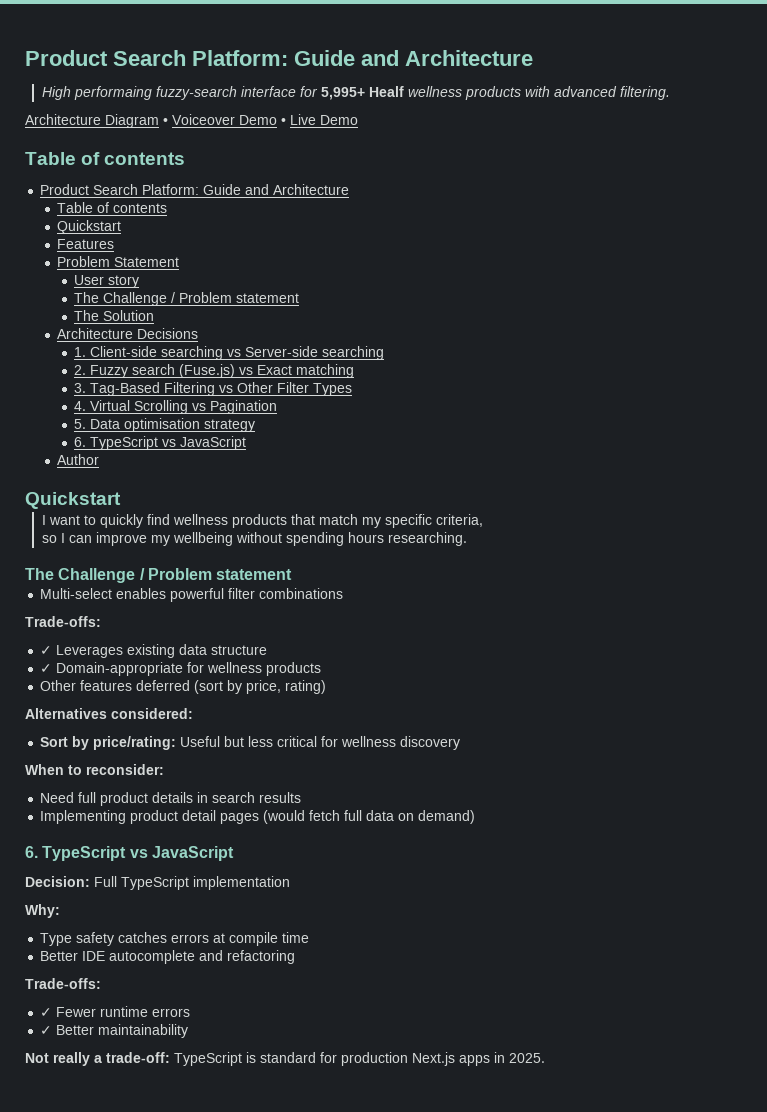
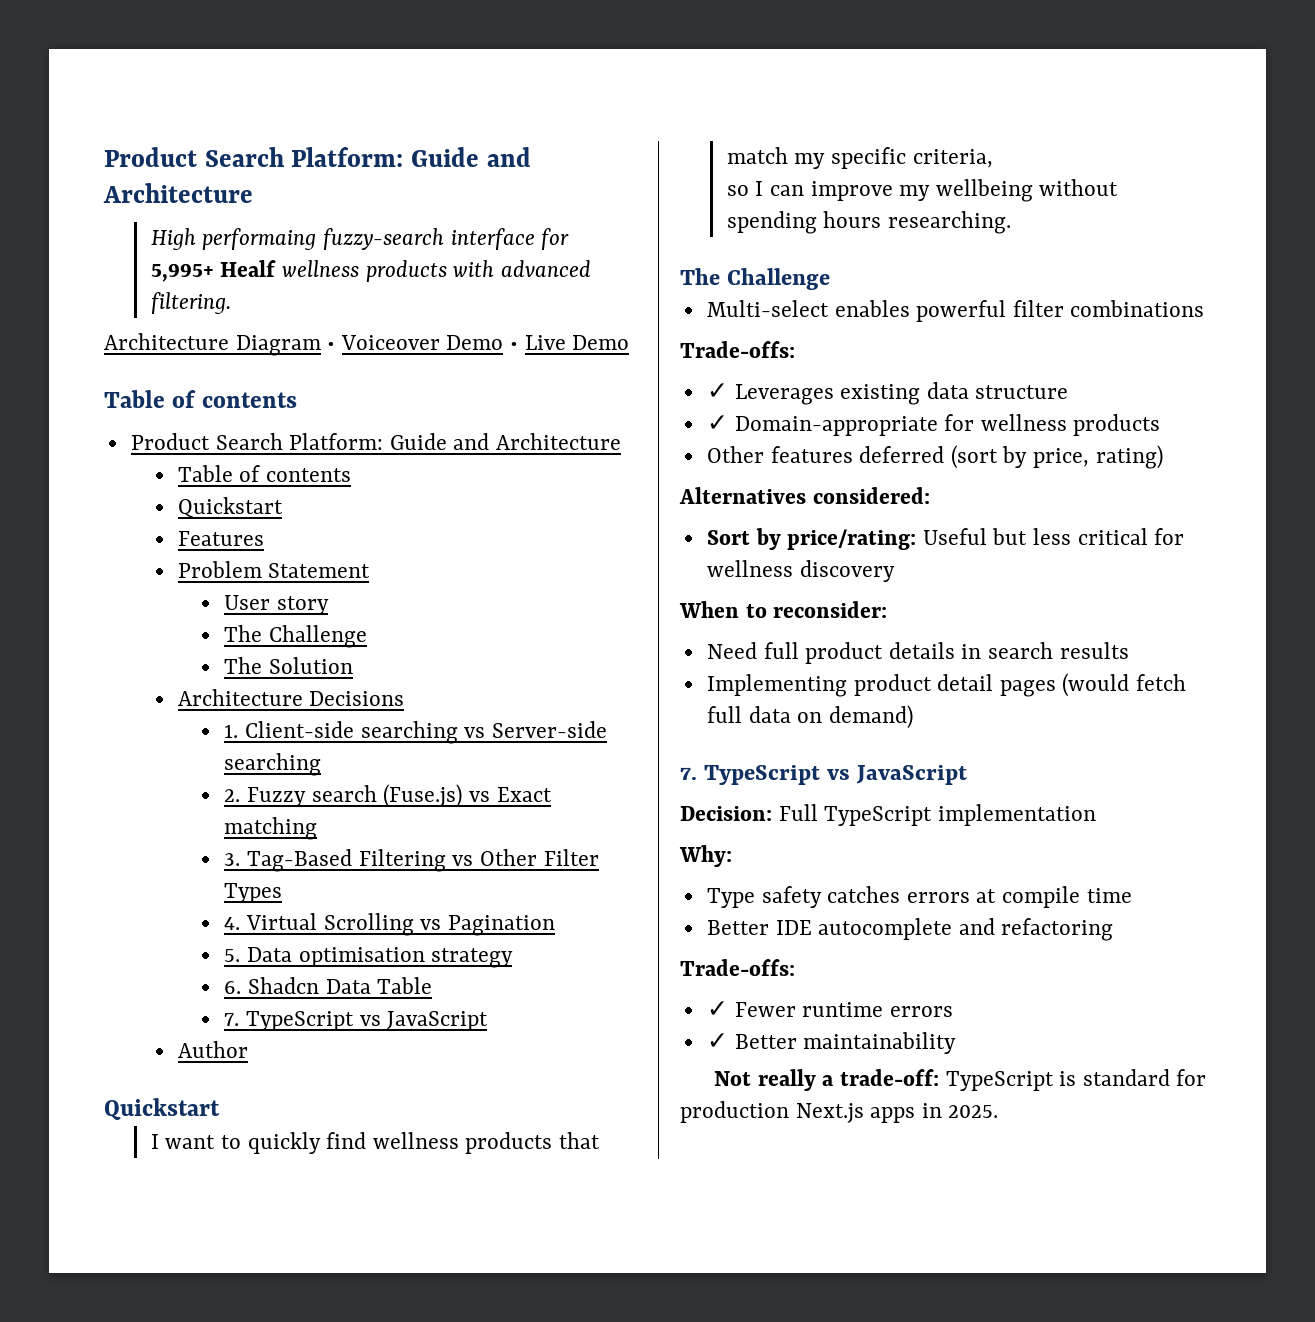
  User story
- The Challenge / Problem statement
+ The Challenge
  5. Data optimisation strategy
- 6. TypeScript vs JavaScript
+ 6. Shadcn Data Table
+ 7. TypeScript vs JavaScript
  so I can improve my wellbeing without spending hours researching.
- The Challenge / Problem statement
+ The Challenge
  Implementing product detail pages (would fetch full data on demand)
- 6. TypeScript vs JavaScript
+ 7. TypeScript vs JavaScript

